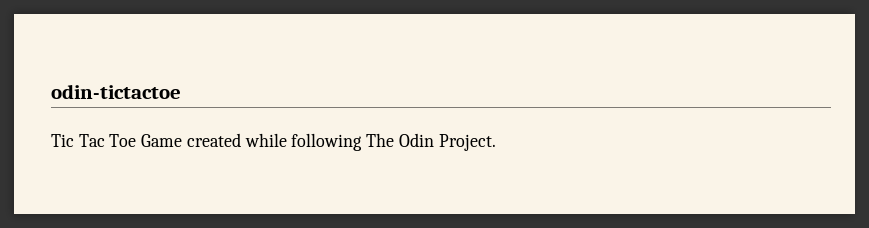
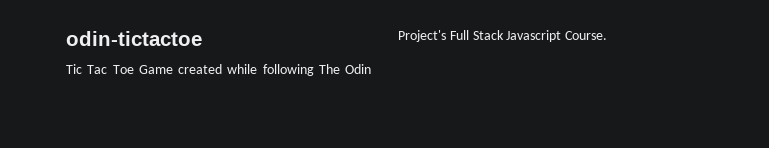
- Tic Tac Toe Game created while following The Odin Project.
+ Tic Tac Toe Game created while following The Odin Project's Full Stack Javascript Course.

